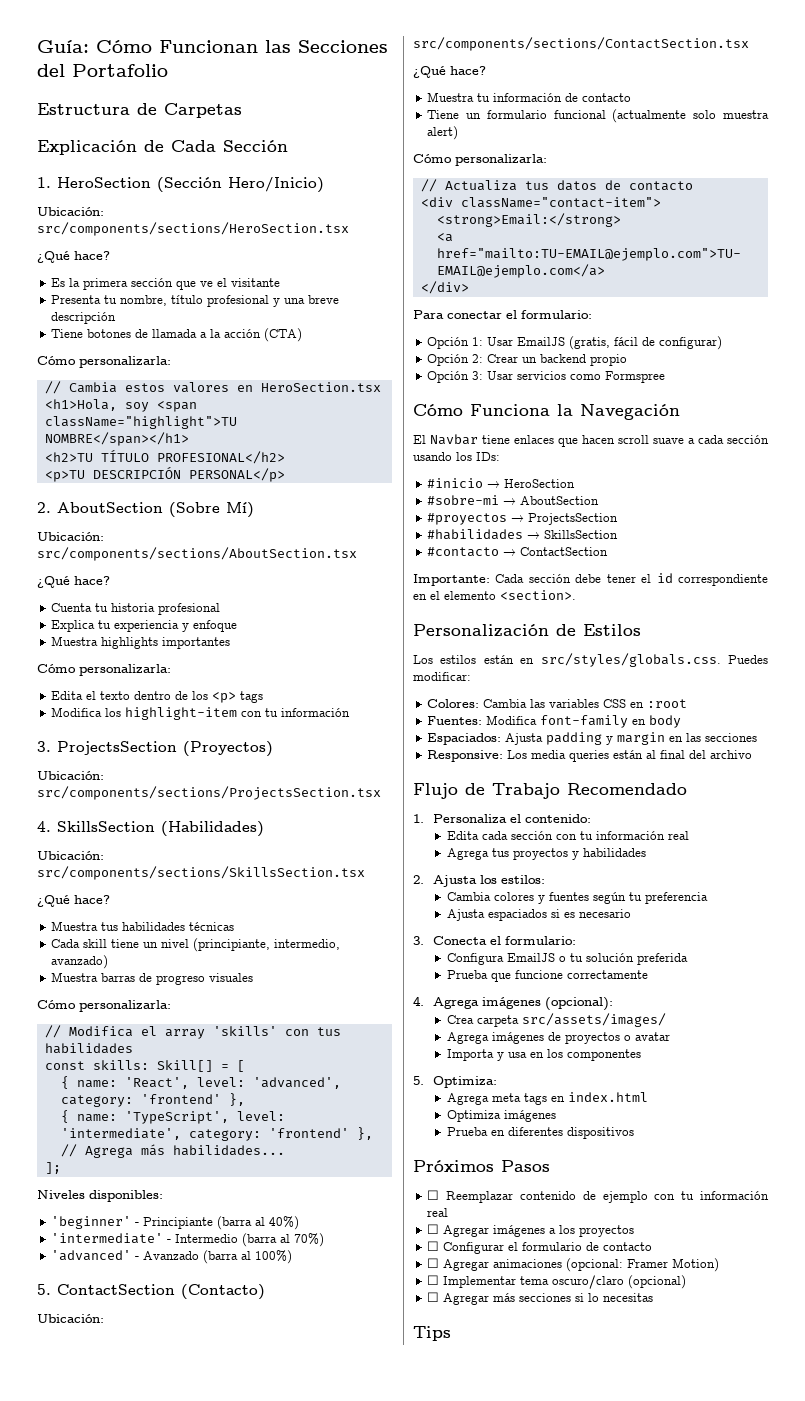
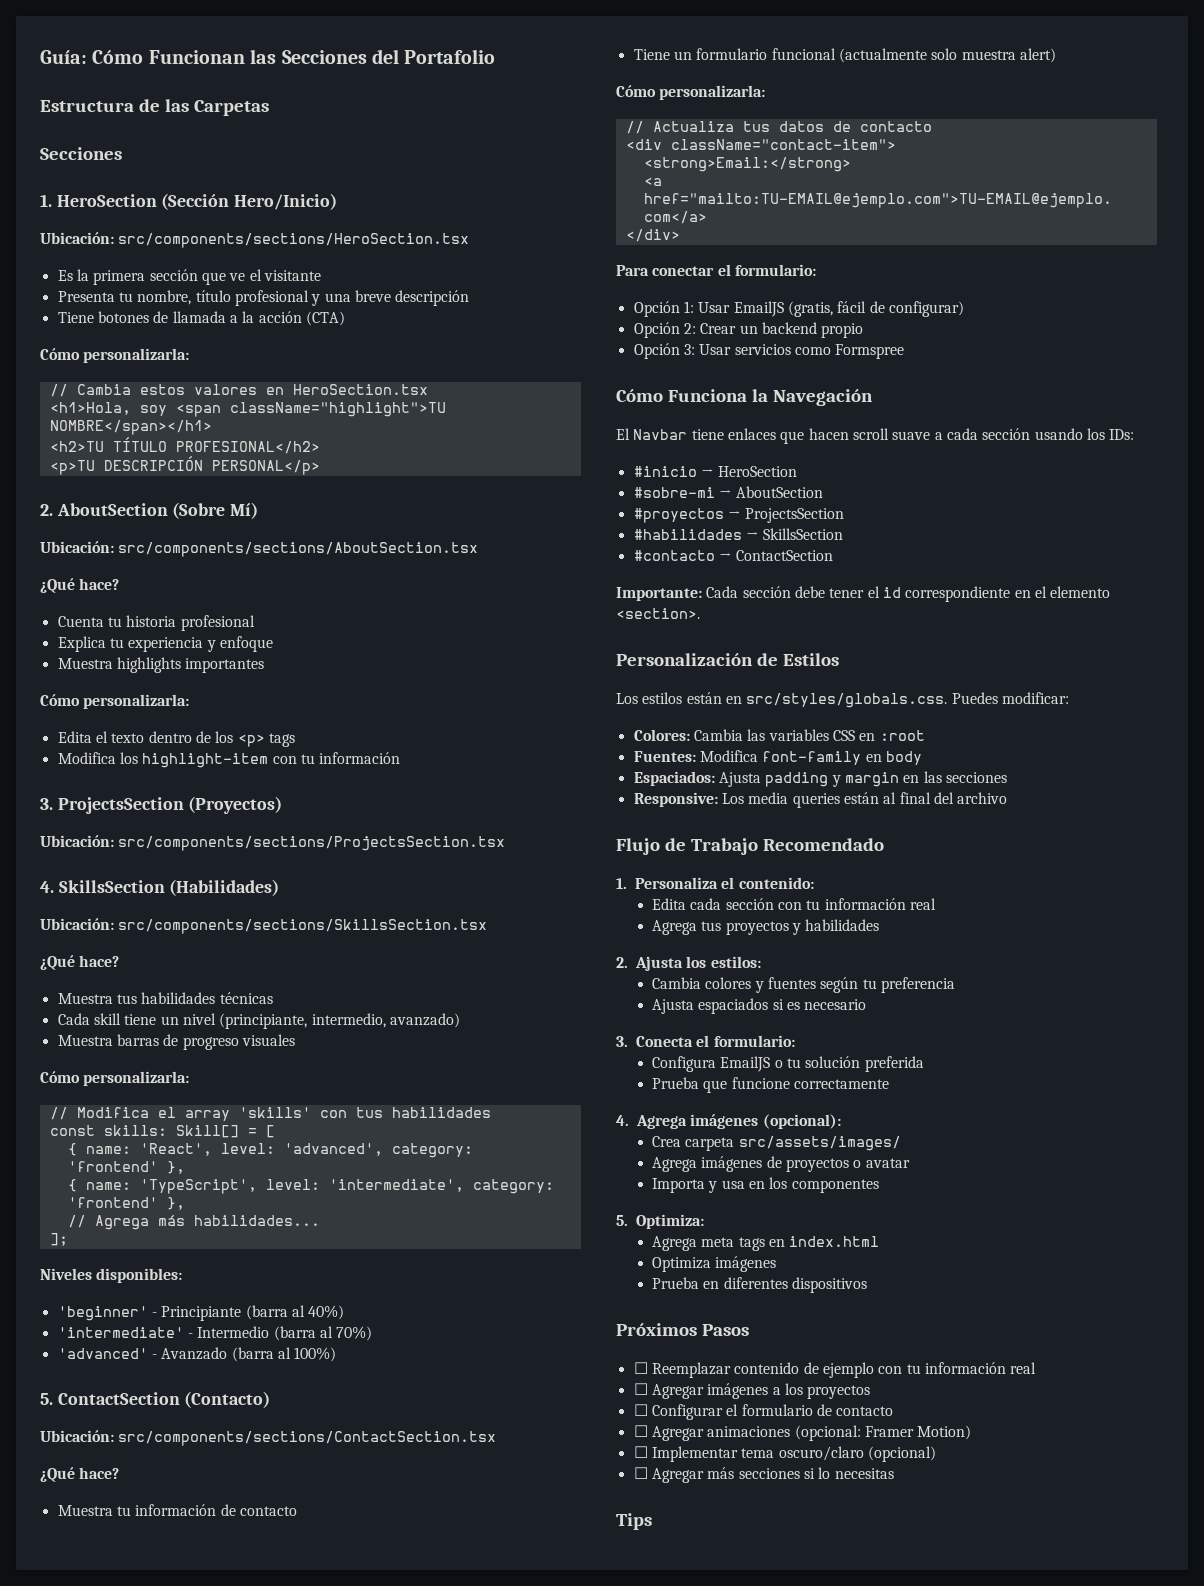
- Estructura de Carpetas
- Explicación de Cada Sección
+ Estructura de las Carpetas
+ Secciones
  Ubicación: src/components/sections/HeroSection.tsx
- ¿Qué hace?

